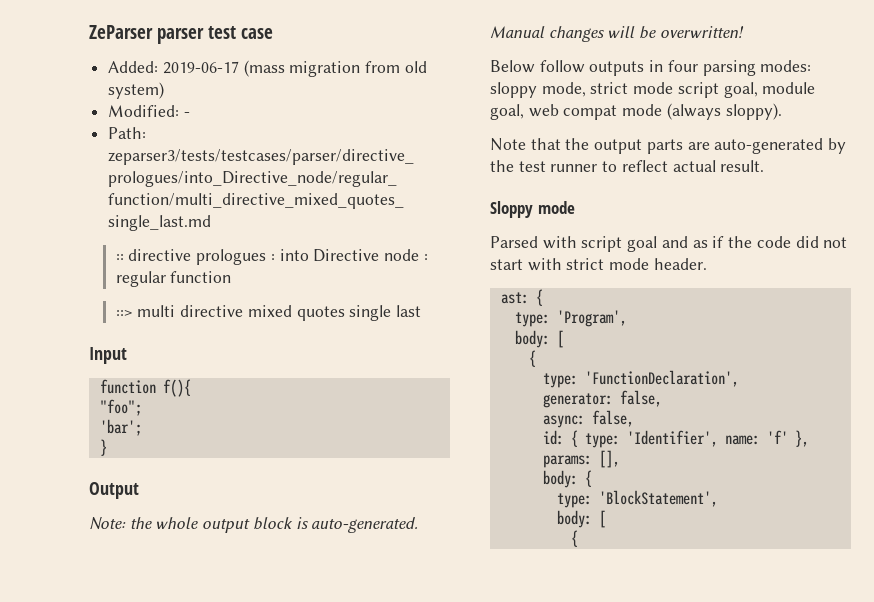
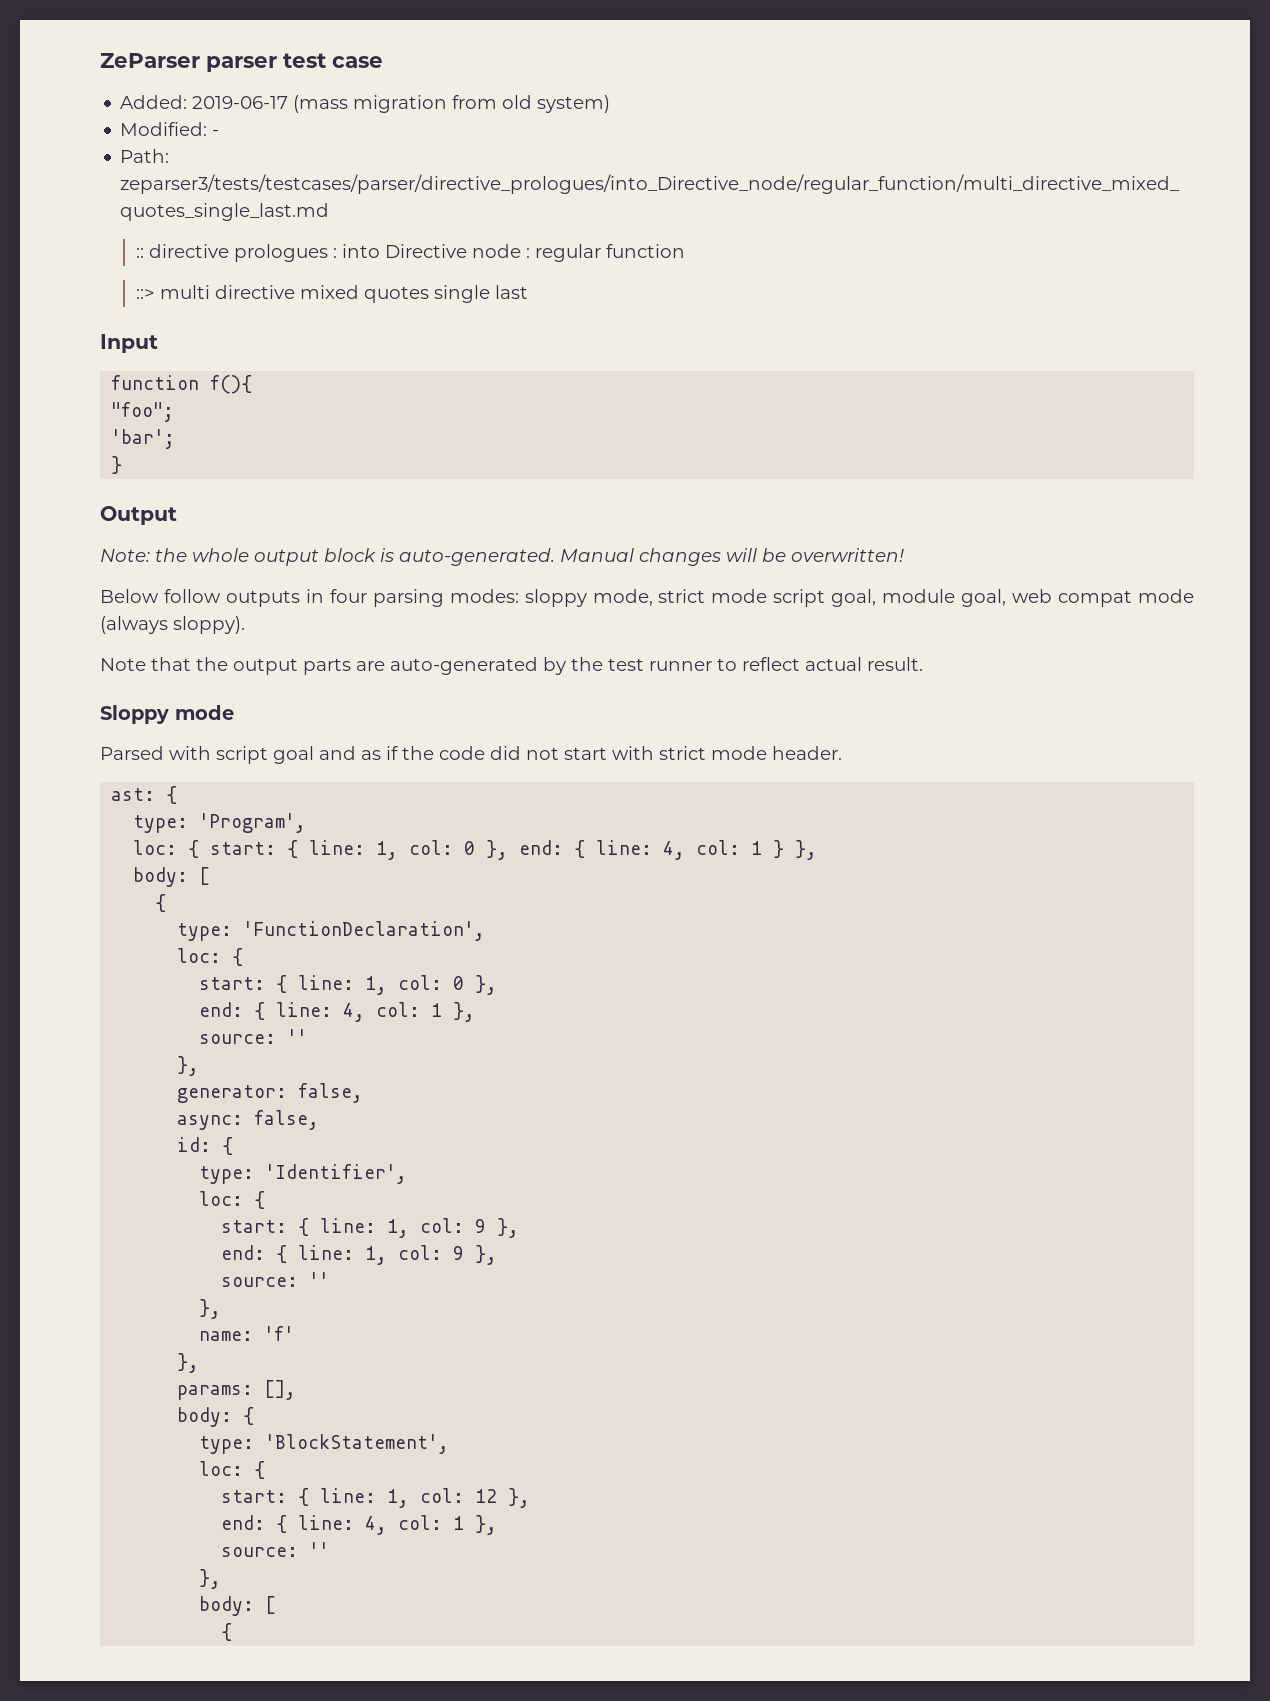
+ loc: { start: { line: 1, col: 0 }, end: { line: 4, col: 1 } },
  type: 'FunctionDeclaration',
+ loc: {
+ start: { line: 1, col: 0 },
+ end: { line: 4, col: 1 },
+ source: ''
+ },
- id: { type: 'Identifier', name: 'f' },
+ id: {
+ type: 'Identifier',
+ loc: {
+ start: { line: 1, col: 9 },
+ end: { line: 1, col: 9 },
+ source: ''
+ },
+ name: 'f'
+ },
  type: 'BlockStatement',
+ loc: {
+ start: { line: 1, col: 12 },
+ end: { line: 4, col: 1 },
+ source: ''
+ },

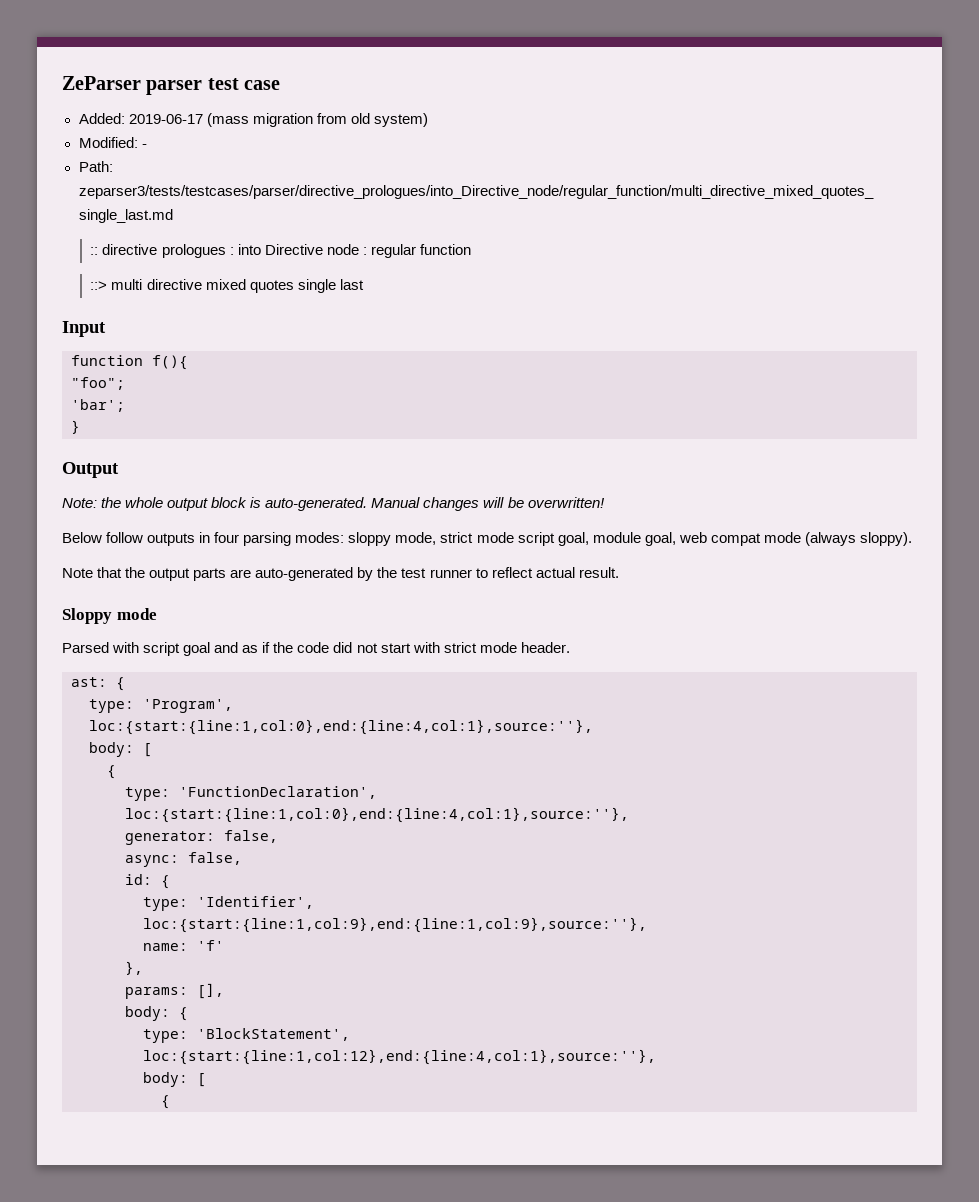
  type: 'Program',
- loc: { start: { line: 1, col: 0 }, end: { line: 4, col: 1 } },
+ loc:{start:{line:1,col:0},end:{line:4,col:1},source:''},
  type: 'FunctionDeclaration',
- loc: {
- start: { line: 1, col: 0 },
- end: { line: 4, col: 1 },
- source: ''
- },
+ loc:{start:{line:1,col:0},end:{line:4,col:1},source:''},
  type: 'Identifier',
- loc: {
- start: { line: 1, col: 9 },
- end: { line: 1, col: 9 },
- source: ''
- },
+ loc:{start:{line:1,col:9},end:{line:1,col:9},source:''},
  type: 'BlockStatement',
- loc: {
- start: { line: 1, col: 12 },
- end: { line: 4, col: 1 },
- source: ''
- },
+ loc:{start:{line:1,col:12},end:{line:4,col:1},source:''},

